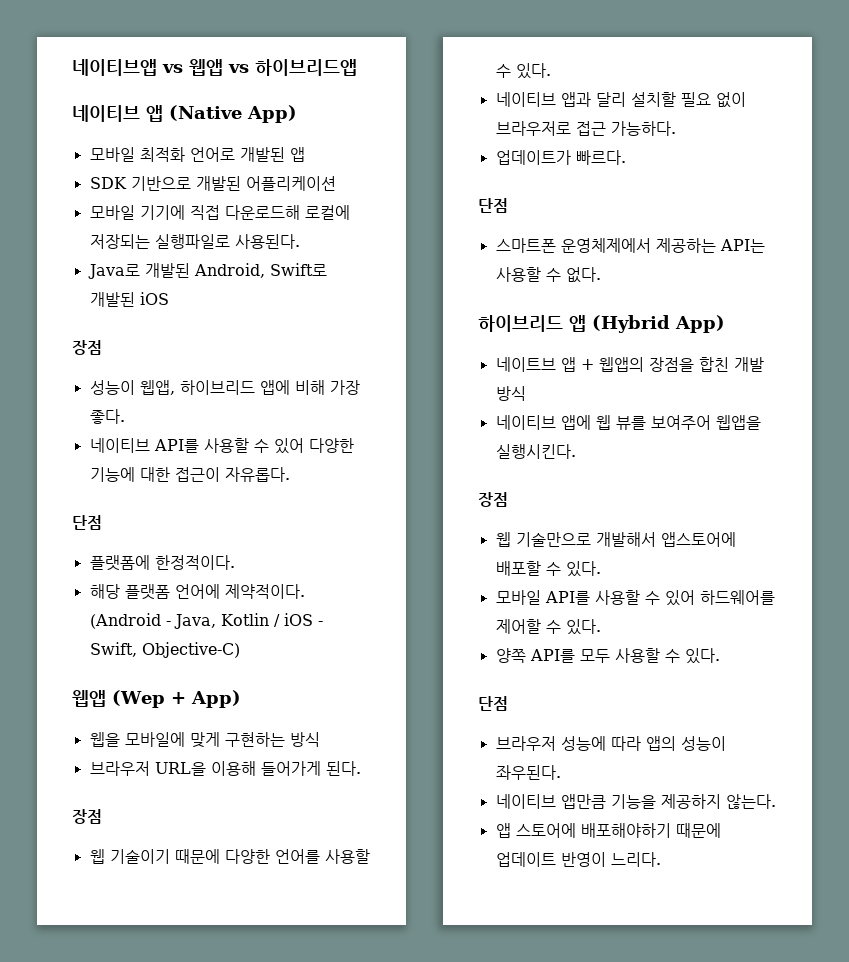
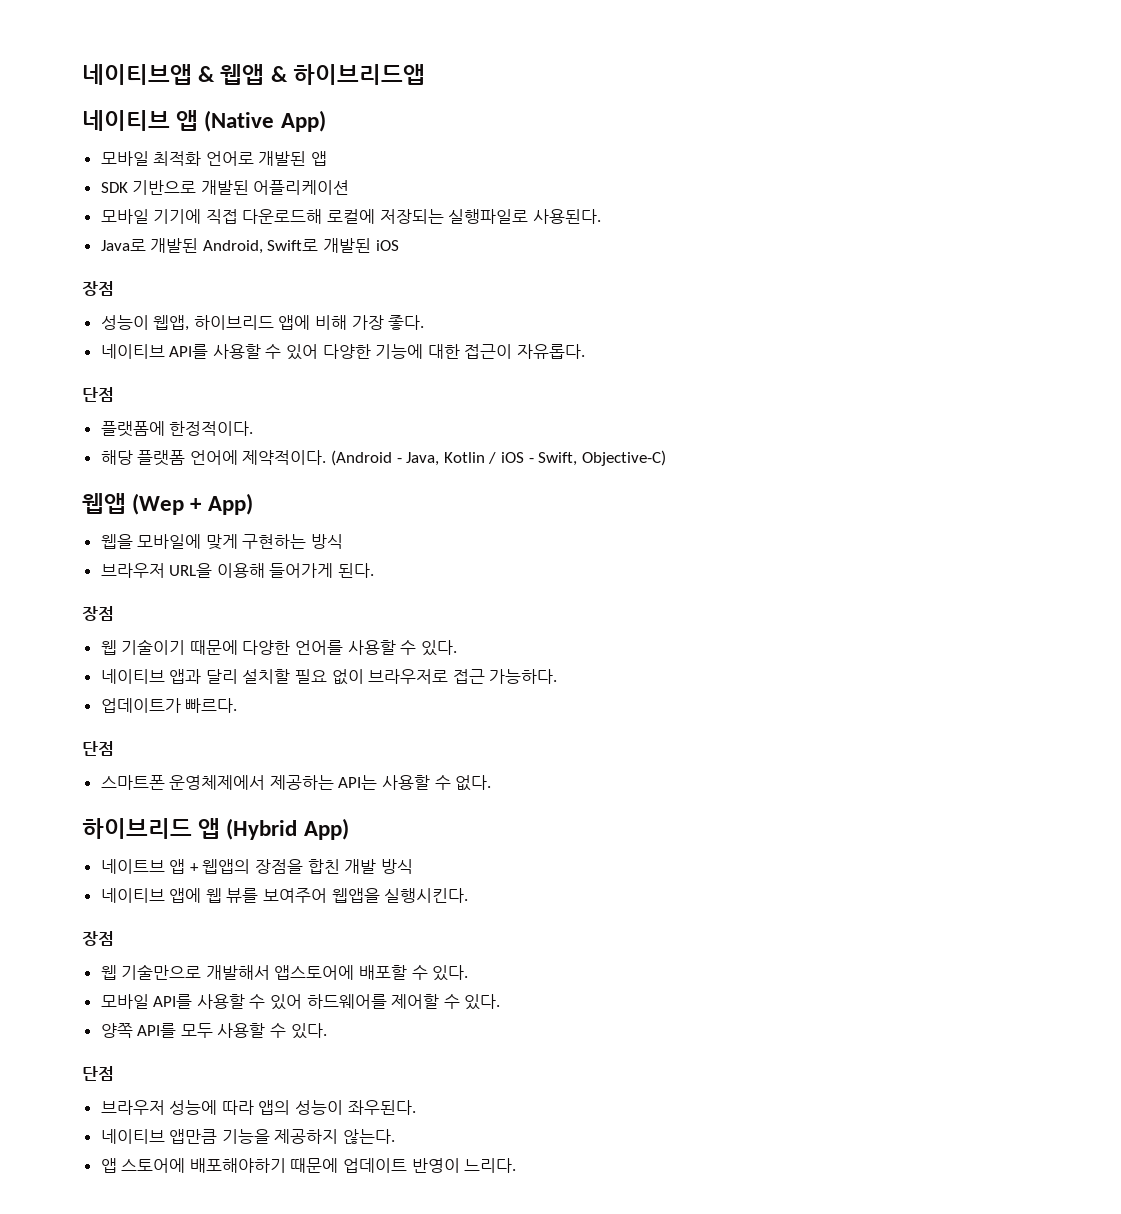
- 네이티브앱 vs 웹앱 vs 하이브리드앱
+ 네이티브앱 & 웹앱 & 하이브리드앱

